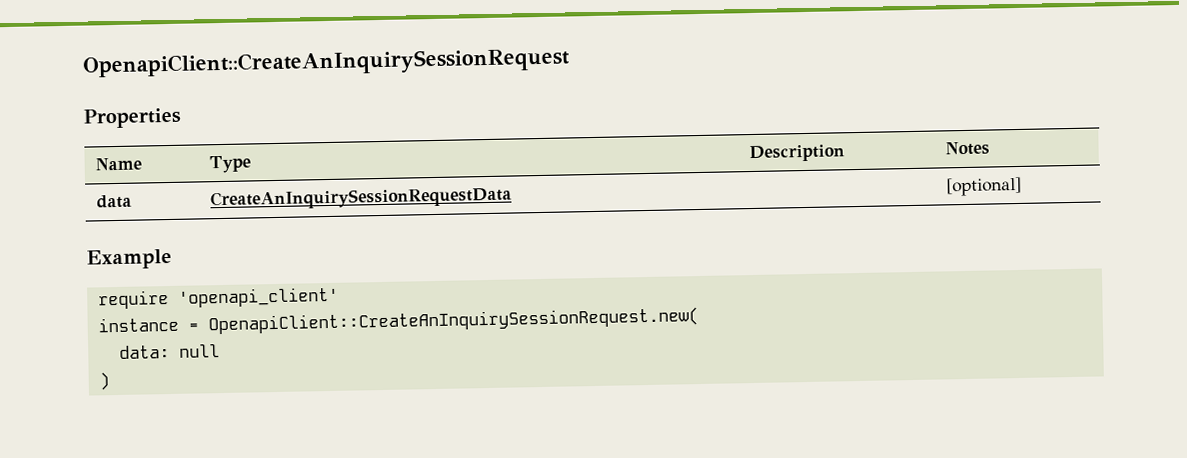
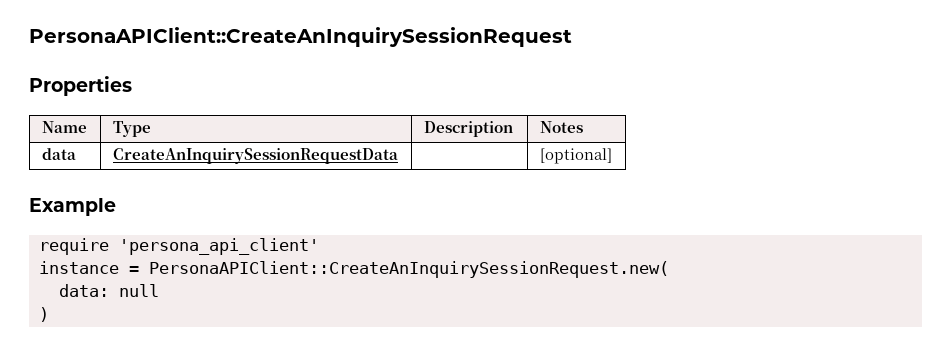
- OpenapiClient::CreateAnInquirySessionRequest
+ PersonaAPIClient::CreateAnInquirySessionRequest
- require 'openapi_client'
+ require 'persona_api_client'
- instance = OpenapiClient::CreateAnInquirySessionRequest.new(
+ instance = PersonaAPIClient::CreateAnInquirySessionRequest.new(

